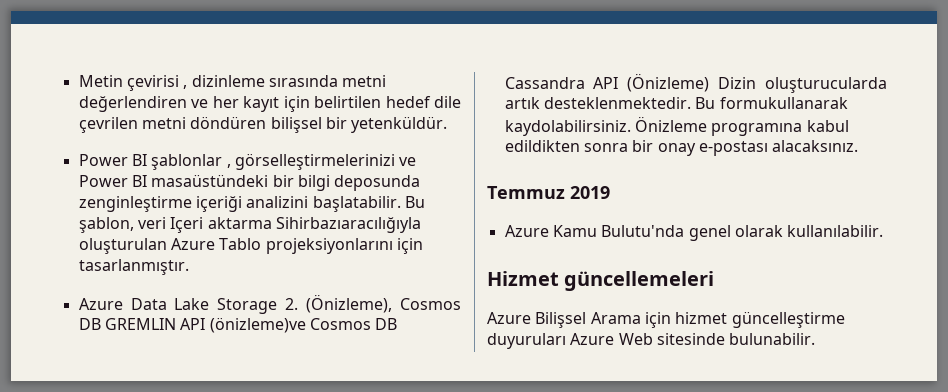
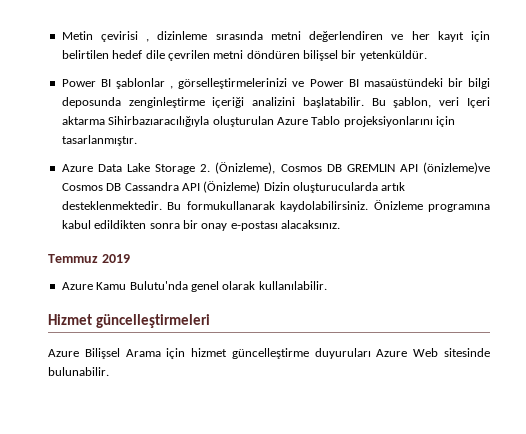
- Hizmet güncellemeleri
+ Hizmet güncelleştirmeleri

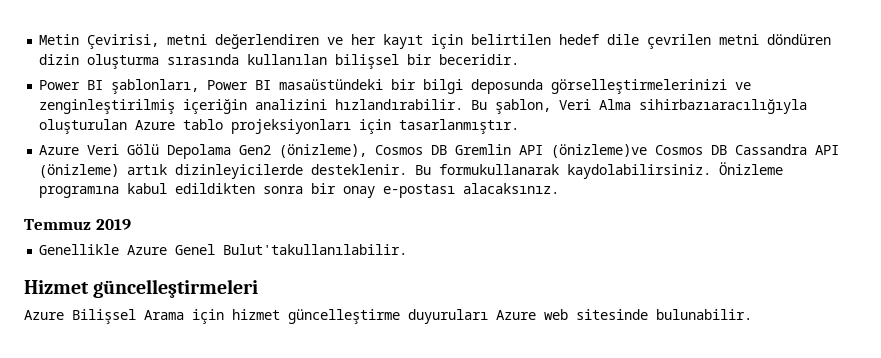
- Metin çevirisi , dizinleme sırasında metni değerlendiren ve her kayıt için belirtilen hedef dile çevrilen metni döndüren bilişsel bir yetenküldür.
- Power BI şablonlar , görselleştirmelerinizi ve Power BI masaüstündeki bir bilgi deposunda zenginleştirme içeriği analizini başlatabilir. Bu şablon, veri Içeri aktarma Sihirbazıaracılığıyla oluşturulan Azure Tablo projeksiyonlarını için tasarlanmıştır.
- Azure Data Lake Storage 2. (Önizleme), Cosmos DB GREMLIN API (önizleme)ve Cosmos DB Cassandra API (Önizleme) Dizin oluşturucularda artık desteklenmektedir.
+ Metin Çevirisi, metni değerlendiren ve her kayıt için belirtilen hedef dile çevrilen metni döndüren dizin oluşturma sırasında kullanılan bilişsel bir beceridir.
+ Power BI şablonları, Power BI masaüstündeki bir bilgi deposunda görselleştirmelerinizi ve zenginleştirilmiş içeriğin analizini hızlandırabilir. Bu şablon, Veri Alma sihirbazıaracılığıyla oluşturulan Azure tablo projeksiyonları için tasarlanmıştır.
+ Azure Veri Gölü Depolama Gen2 (önizleme), Cosmos DB Gremlin API (önizleme)ve Cosmos DB Cassandra API (önizleme) artık dizinleyicilerde desteklenir.
- Azure Kamu Bulutu'nda genel olarak kullanılabilir.
+ Genellikle Azure Genel Bulut'takullanılabilir.
- Azure Bilişsel Arama için hizmet güncelleştirme duyuruları Azure Web sitesinde bulunabilir.
+ Azure Bilişsel Arama için hizmet güncelleştirme duyuruları Azure web sitesinde bulunabilir.

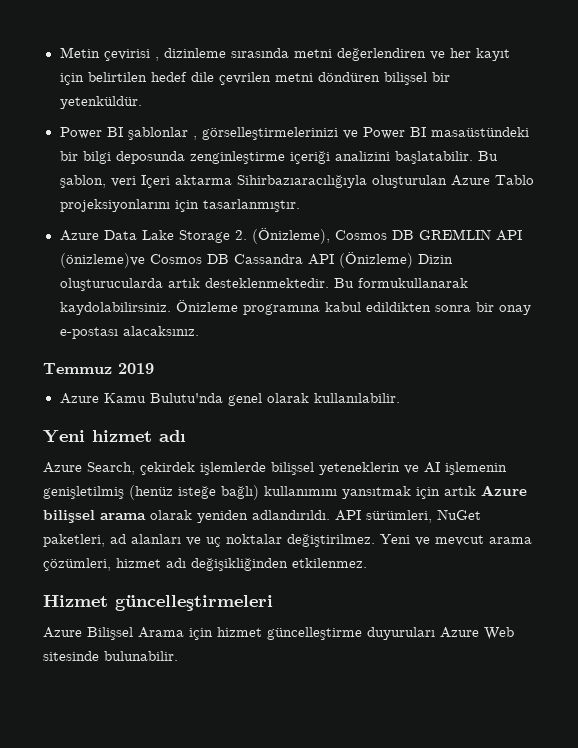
- Metin Çevirisi, metni değerlendiren ve her kayıt için belirtilen hedef dile çevrilen metni döndüren dizin oluşturma sırasında kullanılan bilişsel bir beceridir.
- Power BI şablonları, Power BI masaüstündeki bir bilgi deposunda görselleştirmelerinizi ve zenginleştirilmiş içeriğin analizini hızlandırabilir. Bu şablon, Veri Alma sihirbazıaracılığıyla oluşturulan Azure tablo projeksiyonları için tasarlanmıştır.
- Azure Veri Gölü Depolama Gen2 (önizleme), Cosmos DB Gremlin API (önizleme)ve Cosmos DB Cassandra API (önizleme) artık dizinleyicilerde desteklenir.
+ Metin çevirisi , dizinleme sırasında metni değerlendiren ve her kayıt için belirtilen hedef dile çevrilen metni döndüren bilişsel bir yetenküldür.
+ Power BI şablonlar , görselleştirmelerinizi ve Power BI masaüstündeki bir bilgi deposunda zenginleştirme içeriği analizini başlatabilir. Bu şablon, veri Içeri aktarma Sihirbazıaracılığıyla oluşturulan Azure Tablo projeksiyonlarını için tasarlanmıştır.
+ Azure Data Lake Storage 2. (Önizleme), Cosmos DB GREMLIN API (önizleme)ve Cosmos DB Cassandra API (Önizleme) Dizin oluşturucularda artık desteklenmektedir.
- Genellikle Azure Genel Bulut'takullanılabilir.
+ Azure Kamu Bulutu'nda genel olarak kullanılabilir.
+ Yeni hizmet adı
+ Azure Search, çekirdek işlemlerde bilişsel yeteneklerin ve AI işlemenin genişletilmiş (henüz isteğe bağlı) kullanımını yansıtmak için artık Azure bilişsel arama olarak yeniden adlandırıldı. API sürümleri, NuGet paketleri, ad alanları ve uç noktalar değiştirilmez. Yeni ve mevcut arama çözümleri, hizmet adı değişikliğinden etkilenmez.
- Azure Bilişsel Arama için hizmet güncelleştirme duyuruları Azure web sitesinde bulunabilir.
+ Azure Bilişsel Arama için hizmet güncelleştirme duyuruları Azure Web sitesinde bulunabilir.

